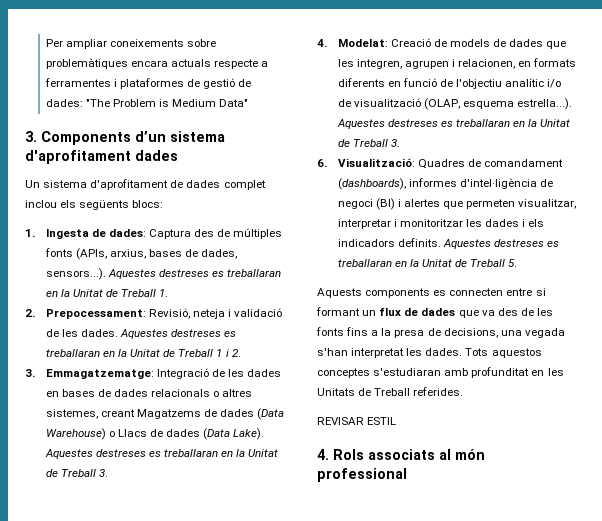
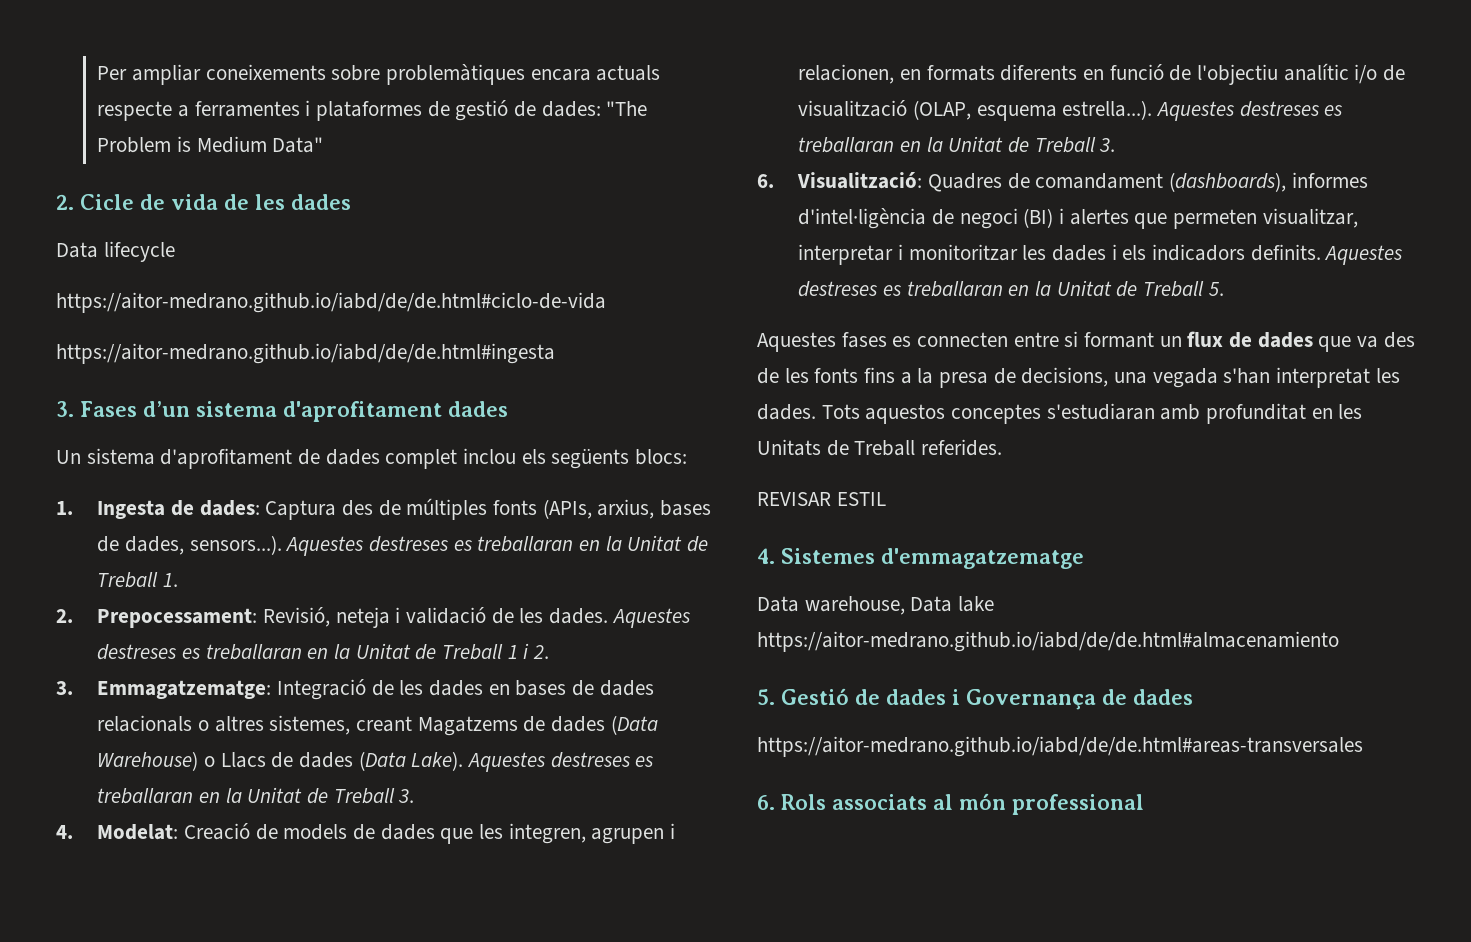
- 3. Components d’un sistema d'aprofitament dades
+ 2. Cicle de vida de les dades
+ Data lifecycle
+ https://aitor-medrano.github.io/iabd/de/de.html#ciclo-de-vida
+ https://aitor-medrano.github.io/iabd/de/de.html#ingesta
+ 3. Fases d’un sistema d'aprofitament dades
- Aquests components es connecten entre si formant un flux de dades que va des de les fonts fins a la presa de decisions, una vegada s'han interpretat les dades.
+ Aquestes fases es connecten entre si formant un flux de dades que va des de les fonts fins a la presa de decisions, una vegada s'han interpretat les dades.
- 4. Rols associats al món professional
+ 4. Sistemes d'emmagatzematge
+ Data warehouse, Data lake https://aitor-medrano.github.io/iabd/de/de.html#almacenamiento
+ 5. Gestió de dades i Governança de dades
+ https://aitor-medrano.github.io/iabd/de/de.html#areas-transversales
+ 6. Rols associats al món professional

